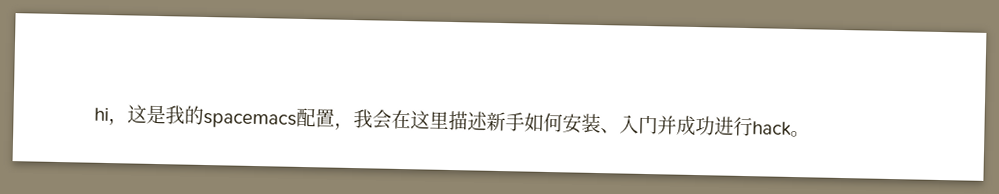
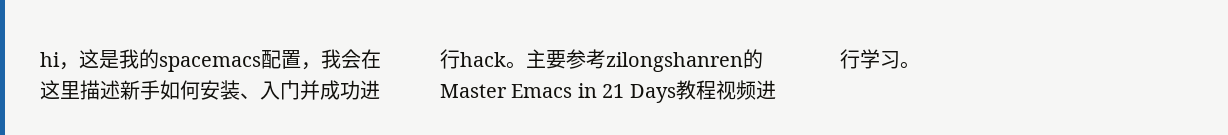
+ 主要参考zilongshanren的Master Emacs in 21 Days教程视频进行学习。

